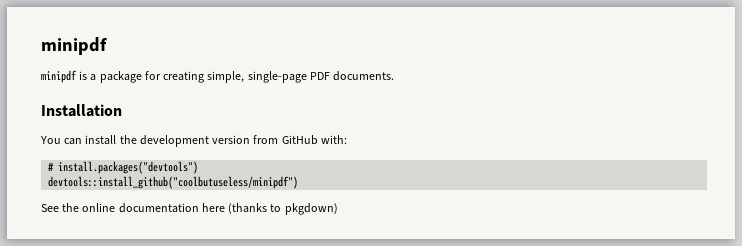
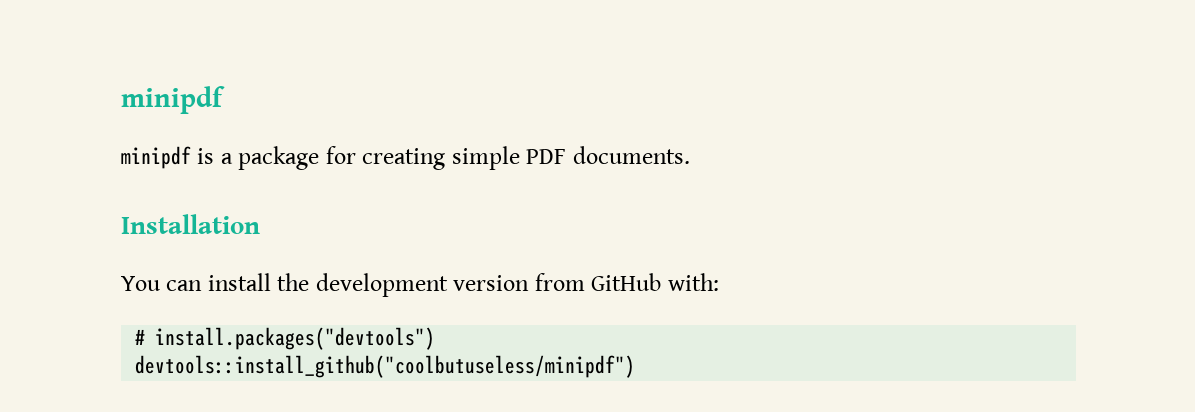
- minipdf is a package for creating simple, single-page PDF documents.
+ minipdf is a package for creating simple PDF documents.
- See the online documentation here (thanks to pkgdown)

